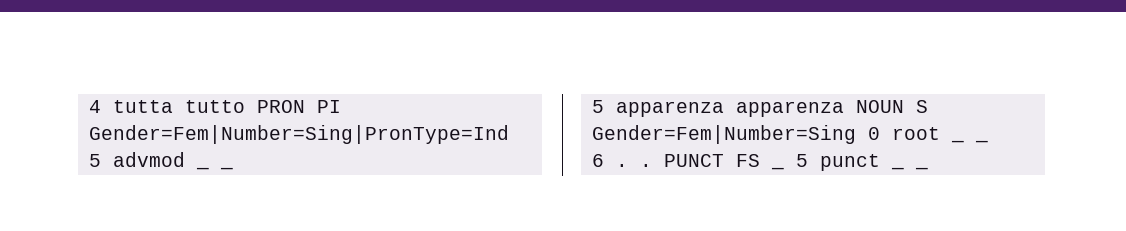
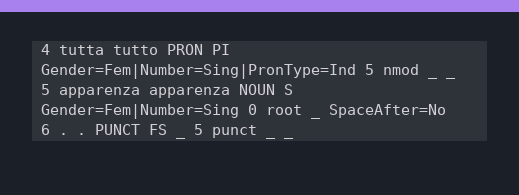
- 4 tutta tutto PRON PI Gender=Fem|Number=Sing|PronType=Ind 5 advmod _ _
+ 4 tutta tutto PRON PI Gender=Fem|Number=Sing|PronType=Ind 5 nmod _ _
- 5 apparenza apparenza NOUN S Gender=Fem|Number=Sing 0 root _ _
+ 5 apparenza apparenza NOUN S Gender=Fem|Number=Sing 0 root _ SpaceAfter=No

